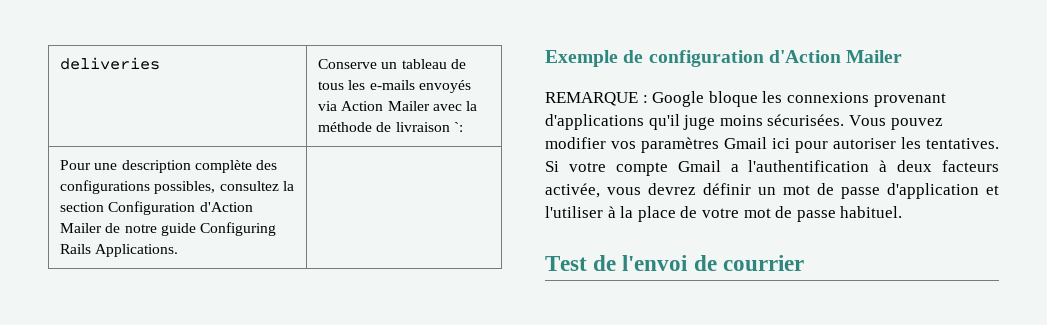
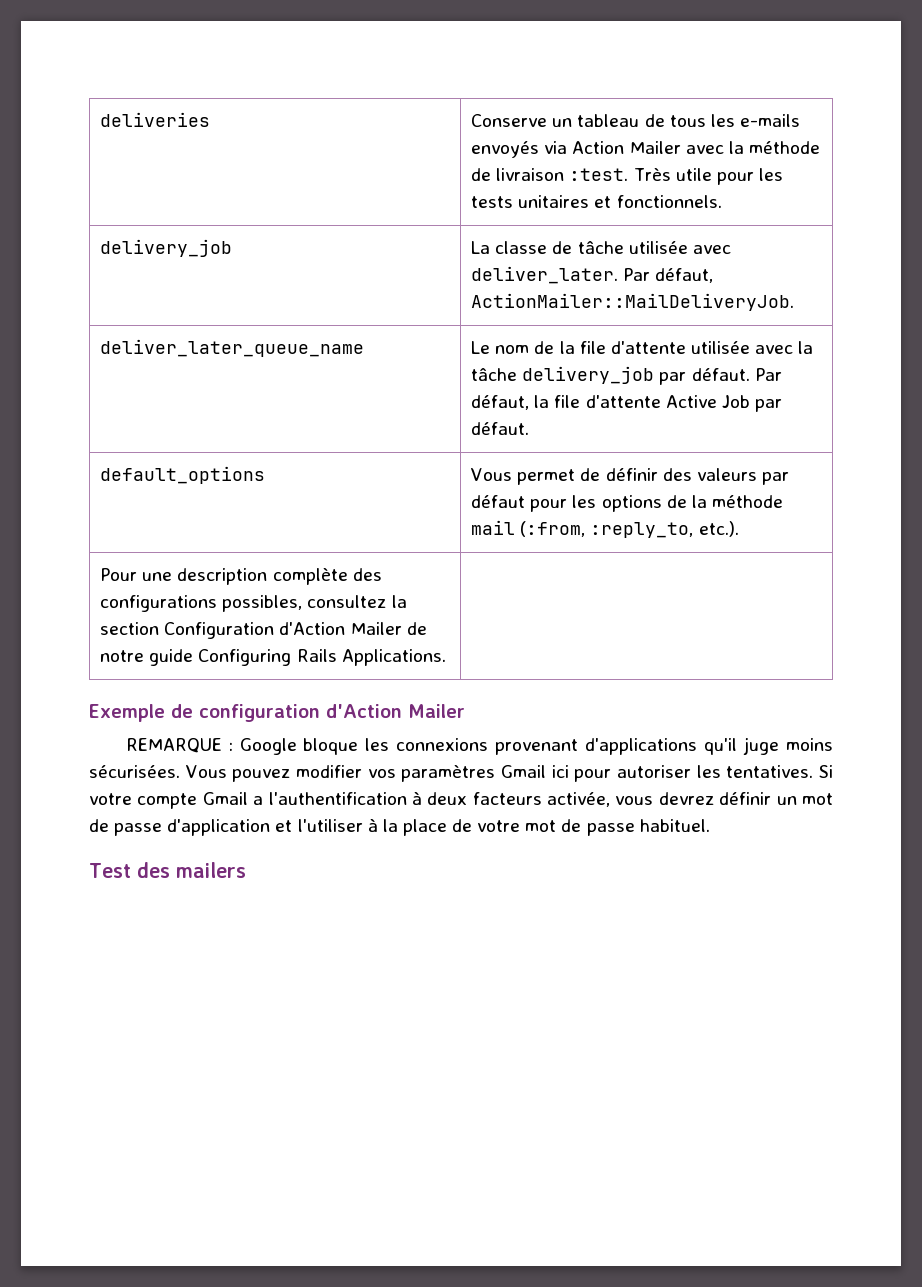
- deliveries | Conserve un tableau de tous les e-mails envoyés via Action Mailer avec la méthode de livraison `:
+ deliveries | Conserve un tableau de tous les e-mails envoyés via Action Mailer avec la méthode de livraison :test. Très utile pour les tests unitaires et fonctionnels.
+ delivery_job | La classe de tâche utilisée avec deliver_later. Par défaut, ActionMailer::MailDeliveryJob.
+ deliver_later_queue_name | Le nom de la file d'attente utilisée avec la tâche delivery_job par défaut. Par défaut, la file d'attente Active Job par défaut.
+ default_options | Vous permet de définir des valeurs par défaut pour les options de la méthode mail (:from, :reply_to, etc.).
- Test de l'envoi de courrier
+ Test des mailers

